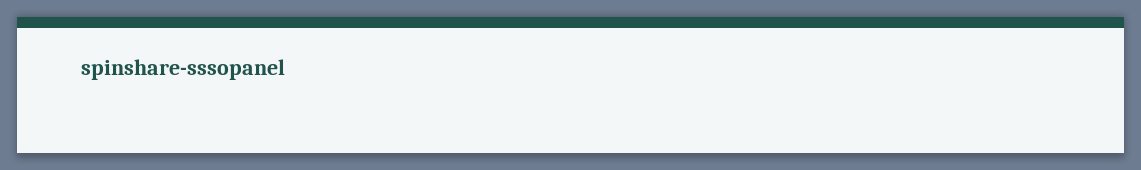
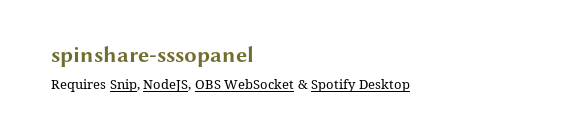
+ Requires Snip, NodeJS, OBS WebSocket & Spotify Desktop

